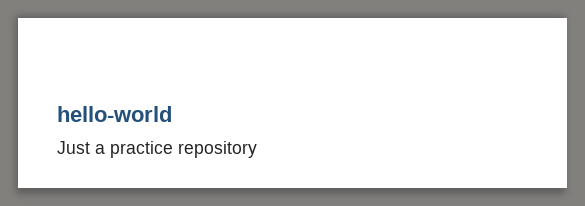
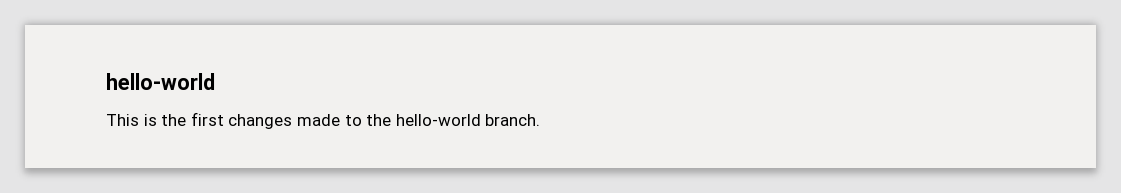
- Just a practice repository
+ This is the first changes made to the hello-world branch.

